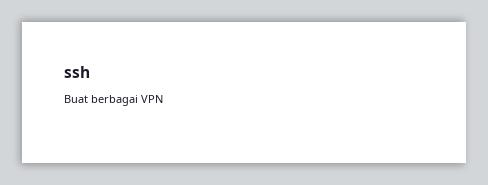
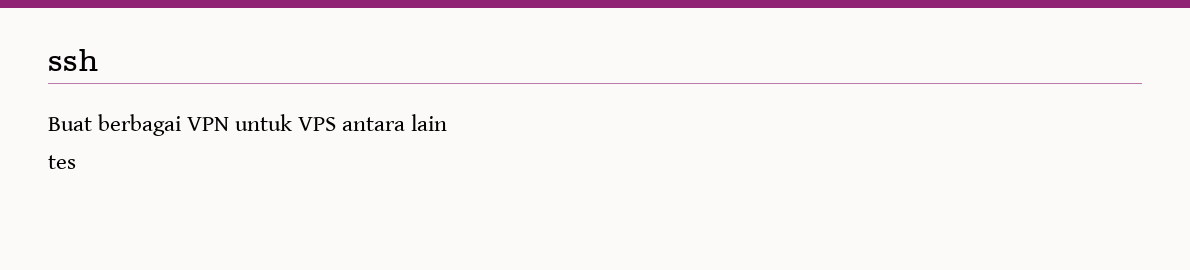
- Buat berbagai VPN
+ Buat berbagai VPN untuk VPS antara lain
+ tes

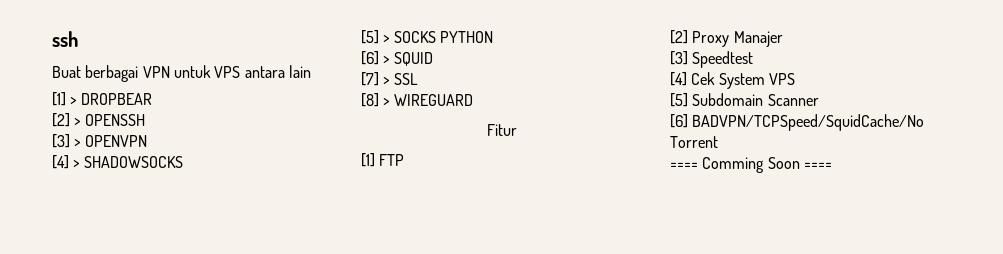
- tes
+ [1] > DROPBEAR
+ [2] > OPENSSH
+ [3] > OPENVPN
+ [4] > SHADOWSOCKS
+ [5] > SOCKS PYTHON
+ [6] > SQUID
+ [7] > SSL
+ [8] > WIREGUARD
+ Fitur
+ [1] FTP
+ [2] Proxy Manajer
+ [3] Speedtest
+ [4] Cek System VPS
+ [5] Subdomain Scanner
+ [6] BADVPN/TCPSpeed/SquidCache/No Torrent
+ ==== Comming Soon ====

